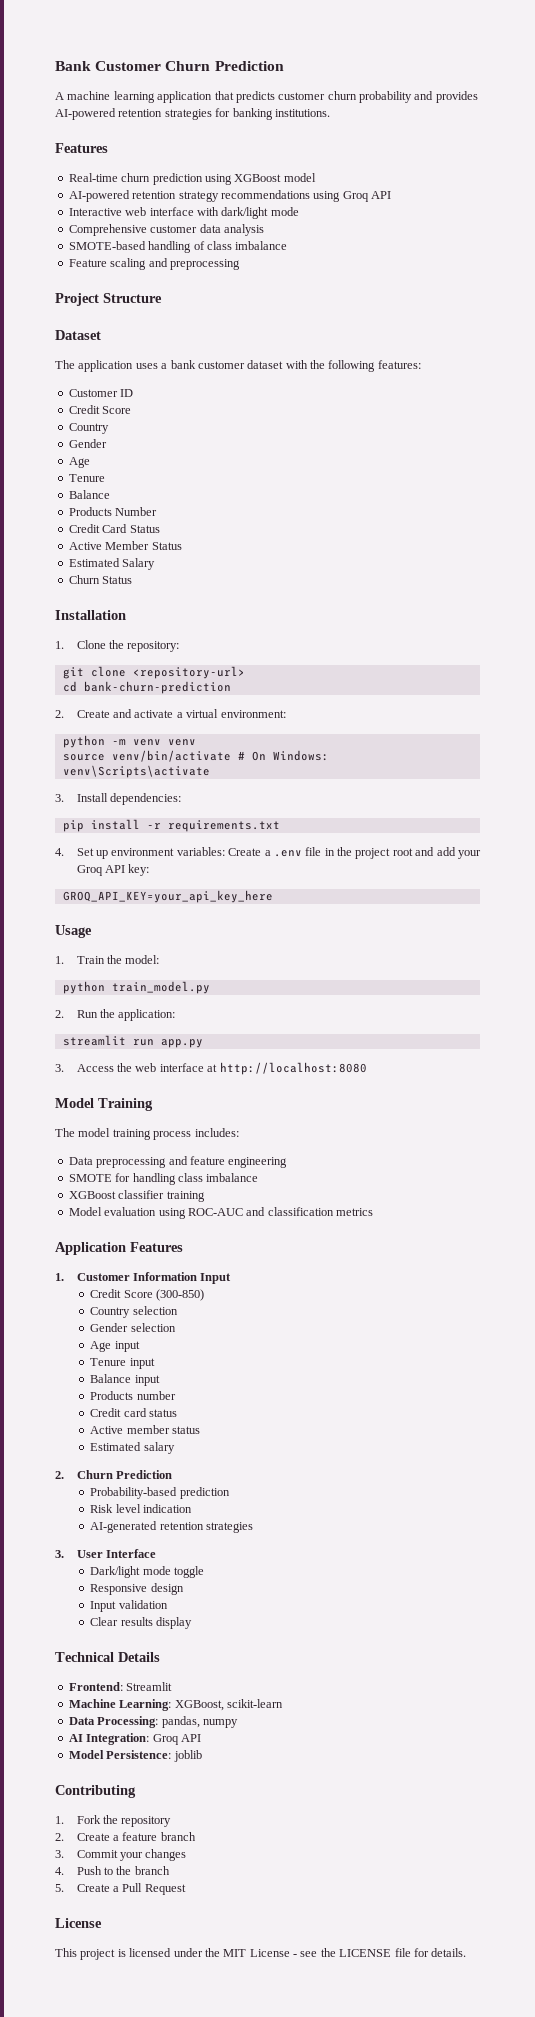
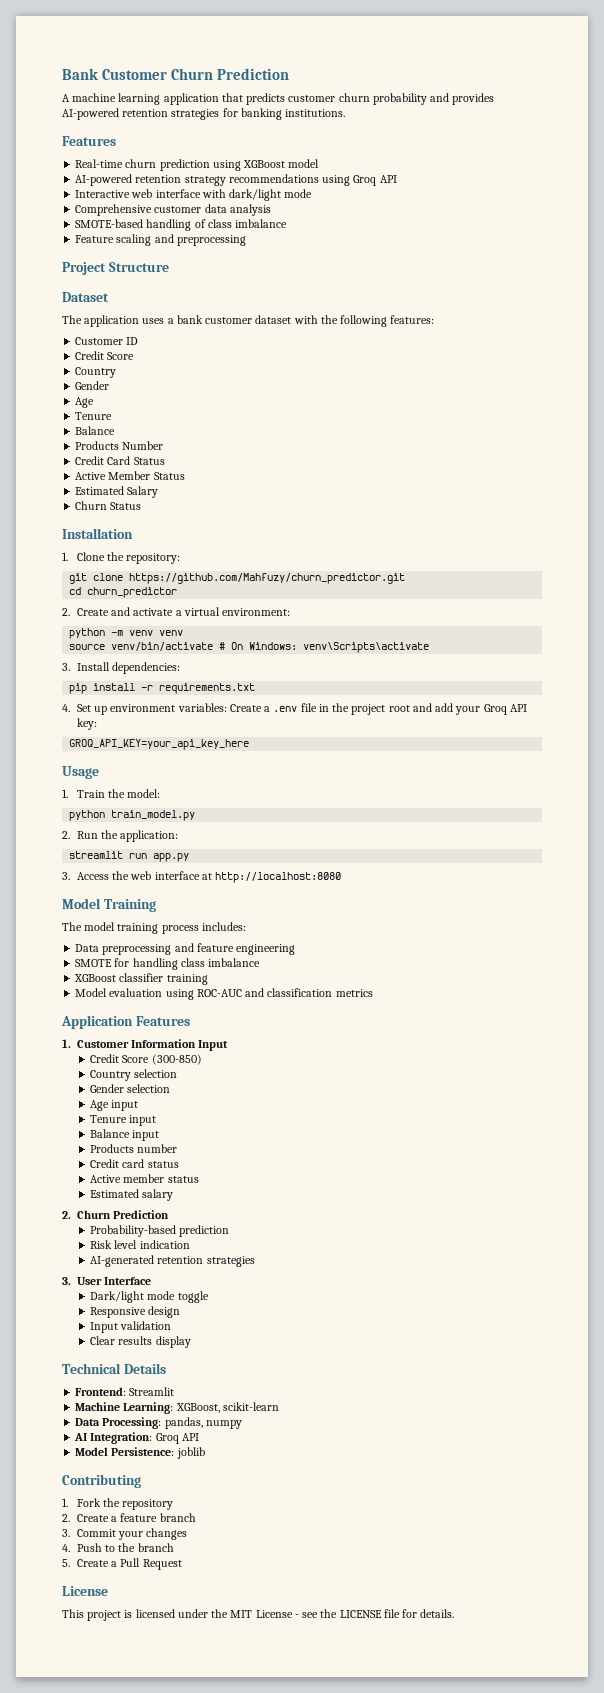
- git clone <repository-url>
+ git clone https://github.com/Mahfuzy/churn_predictor.git
- cd bank-churn-prediction
+ cd churn_predictor

